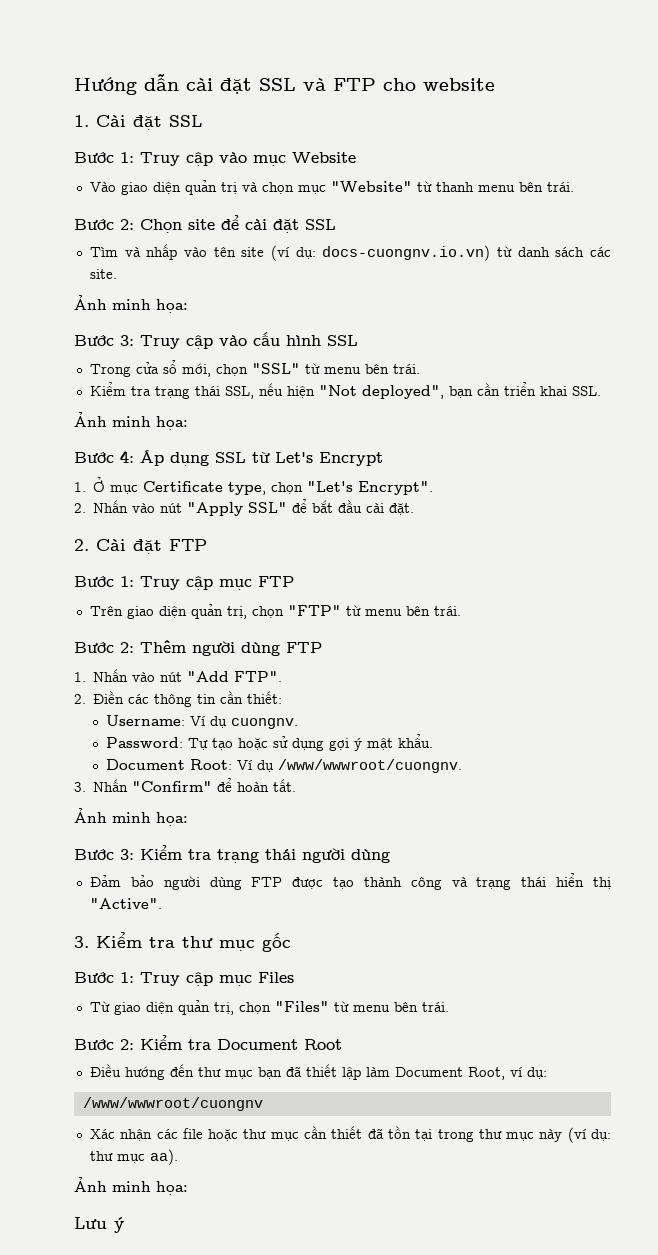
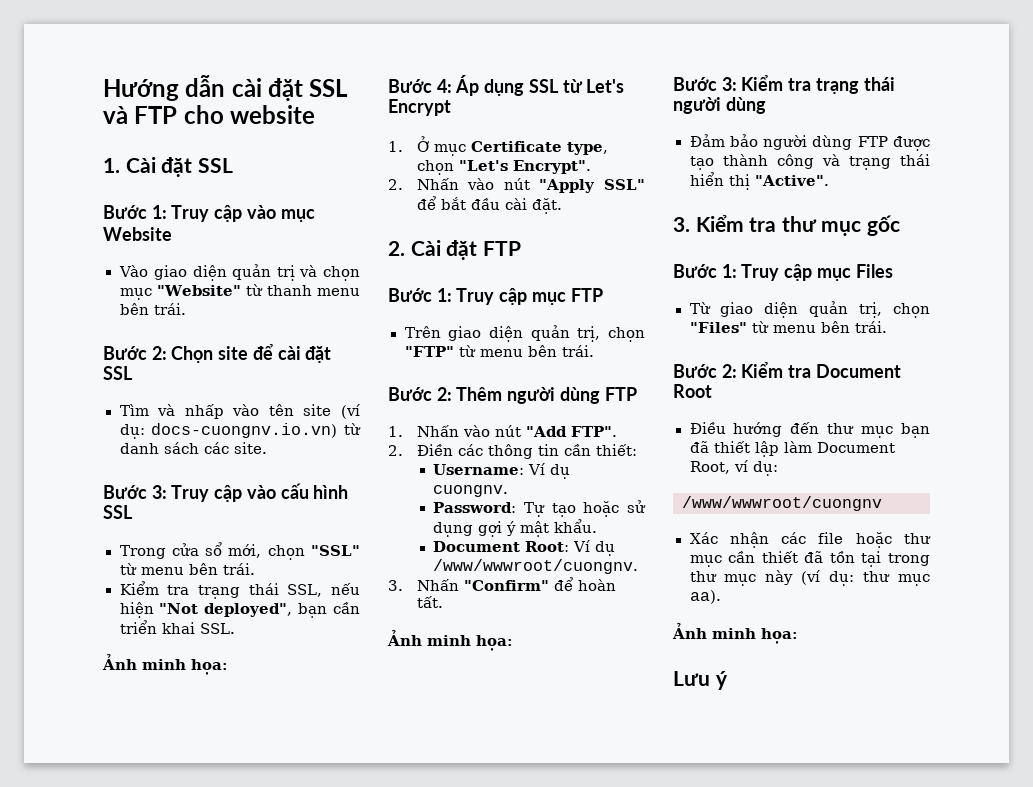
  Tìm và nhấp vào tên site (ví dụ: docs-cuongnv.io.vn) từ danh sách các site.
- Ảnh minh họa:

